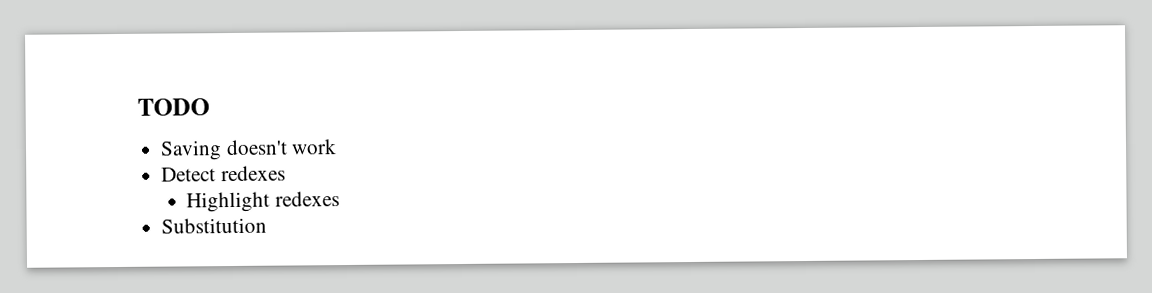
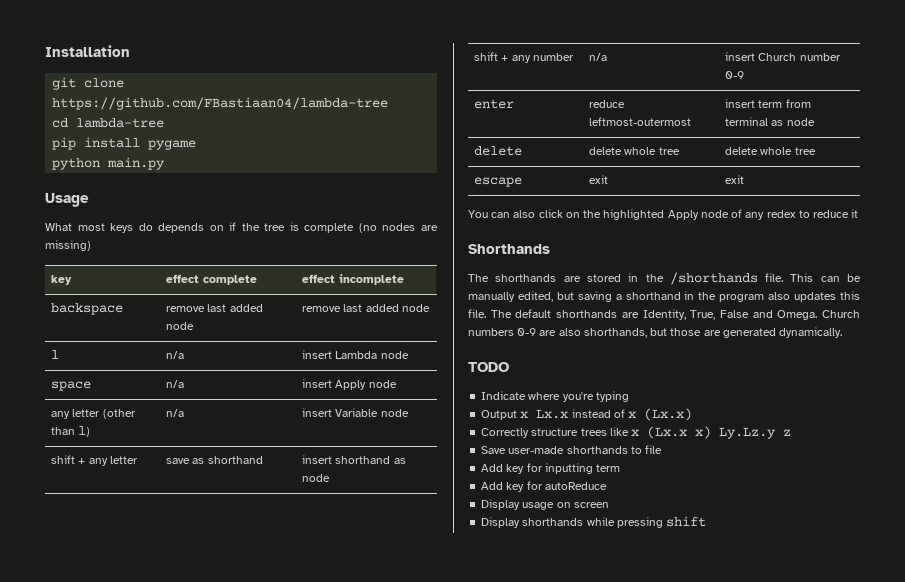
+ Installation
+ git clone https://github.com/FBastiaan04/lambda-tree
+ cd lambda-tree
+ pip install pygame
+ python main.py
+ Usage
+ What most keys do depends on if the tree is complete (no nodes are missing)
+ key | effect complete | effect incomplete
+ backspace | remove last added node | remove last added node
+ l | n/a | insert Lambda node
+ space | n/a | insert Apply node
+ any letter (other than l) | n/a | insert Variable node
+ shift + any letter | save as shorthand | insert shorthand as node
+ shift + any number | n/a | insert Church number 0-9
+ enter | reduce leftmost-outermost | insert term from terminal as node
+ delete | delete whole tree | delete whole tree
+ escape | exit | exit
+ You can also click on the highlighted Apply node of any redex to reduce it
+ Shorthands
+ The shorthands are stored in the /shorthands file. This can be manually edited, but saving a shorthand in the program also updates this file. The default shorthands are Identity, True, False and Omega. Church numbers 0-9 are also shorthands, but those are generated dynamically.
  TODO
- Saving doesn't work
- Detect redexes
- Highlight redexes
- Substitution
+ Indicate where you're typing
+ Output x Lx.x instead of x (Lx.x)
+ Correctly structure trees like x (Lx.x x) Ly.Lz.y z
+ Save user-made shorthands to file
+ Add key for inputting term
+ Add key for autoReduce
+ Display usage on screen
+ Display shorthands while pressing shift

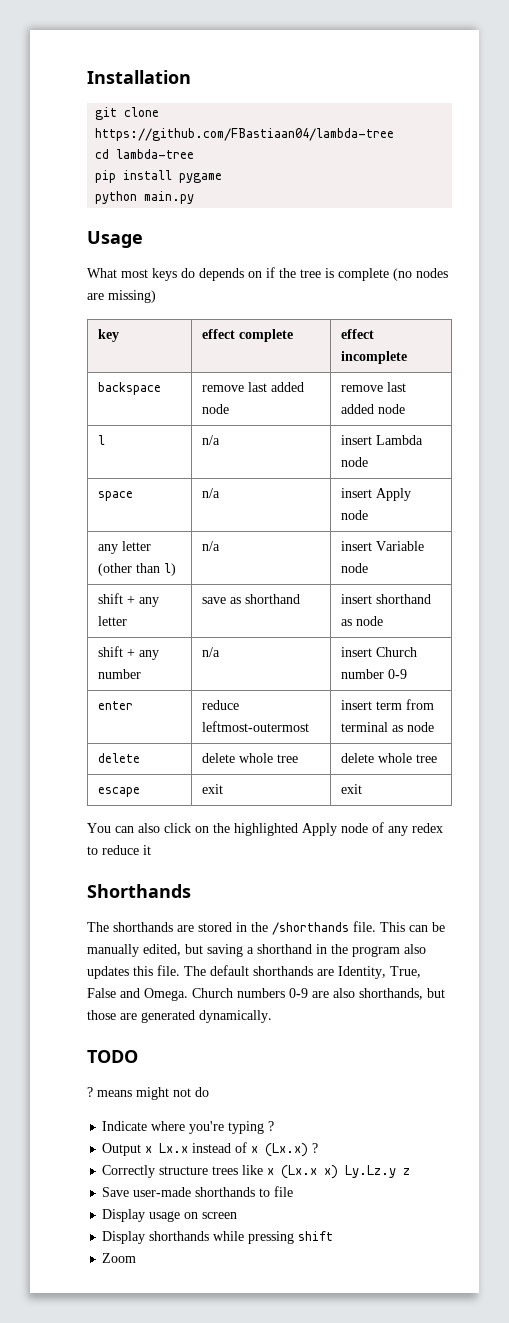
+ ? means might not do
- Indicate where you're typing
+ Indicate where you're typing ?
- Output x Lx.x instead of x (Lx.x)
+ Output x Lx.x instead of x (Lx.x) ?
- Add key for inputting term
- Add key for autoReduce
+ Zoom

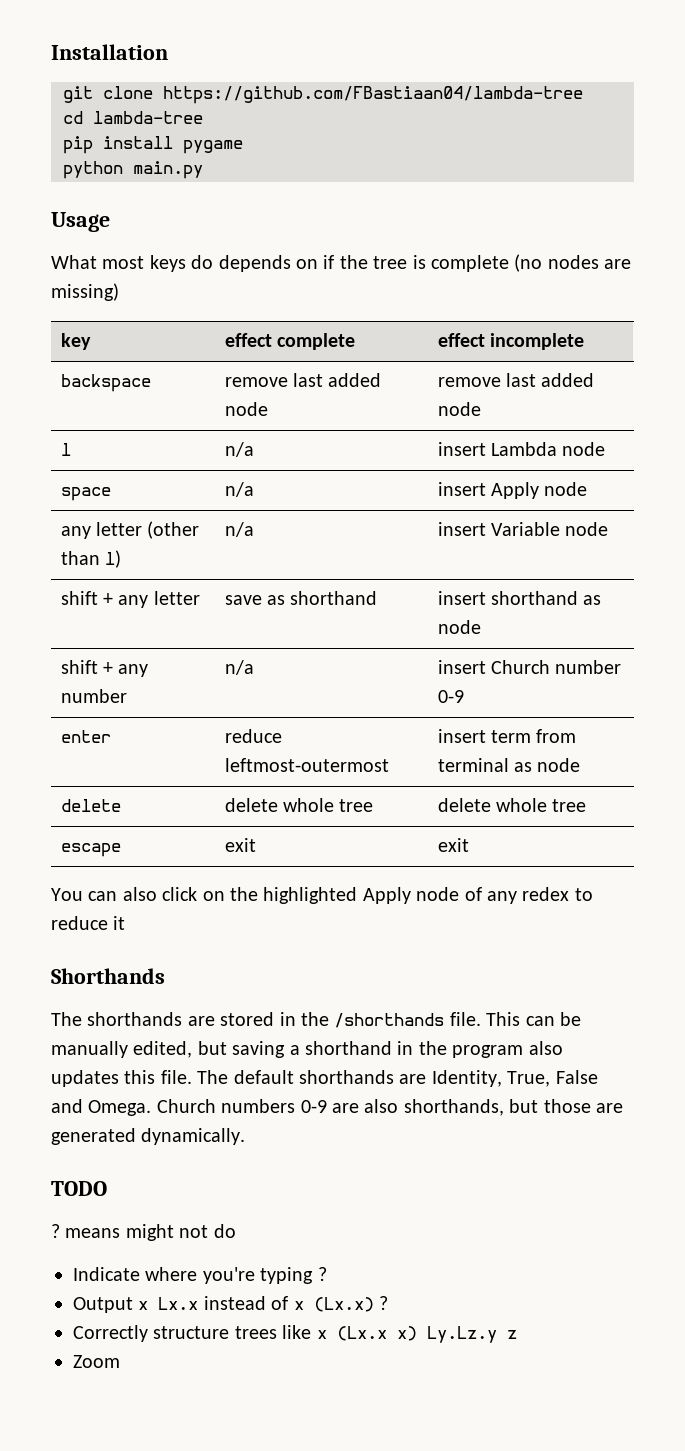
- Save user-made shorthands to file
- Display usage on screen
- Display shorthands while pressing shift

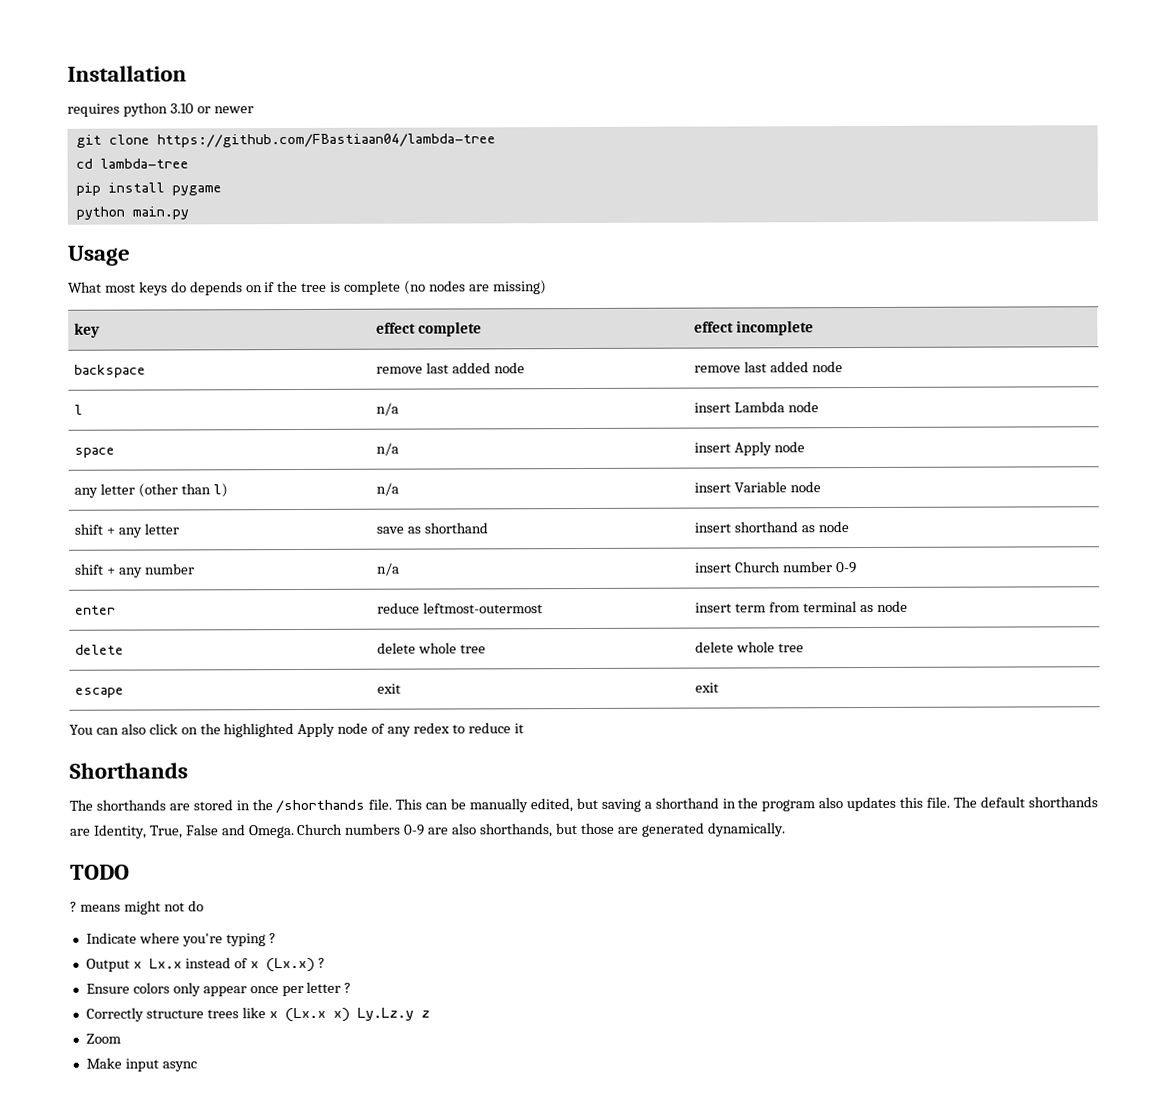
+ requires python 3.10 or newer
+ Ensure colors only appear once per letter ?
+ Make input async

